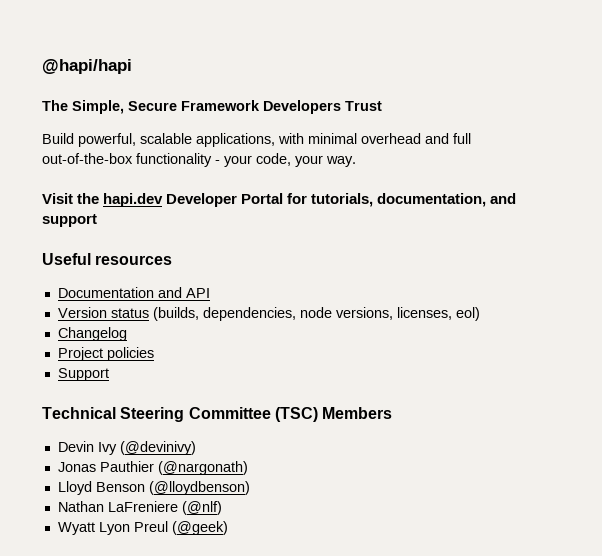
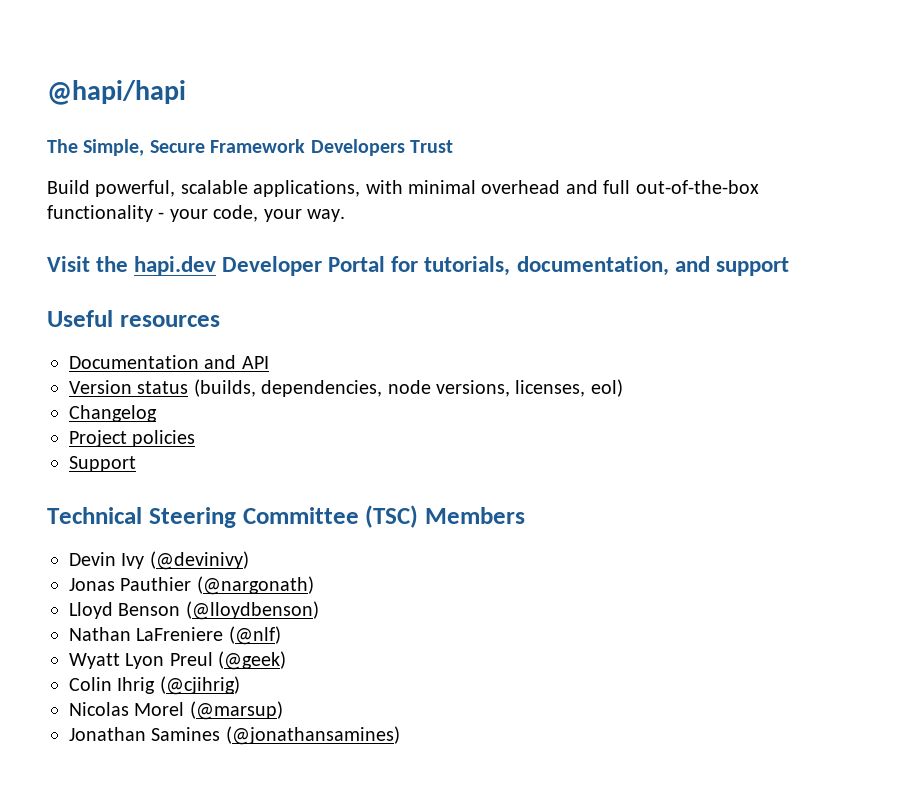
+ Colin Ihrig (@cjihrig)
+ Nicolas Morel (@marsup)
+ Jonathan Samines (@jonathansamines)

